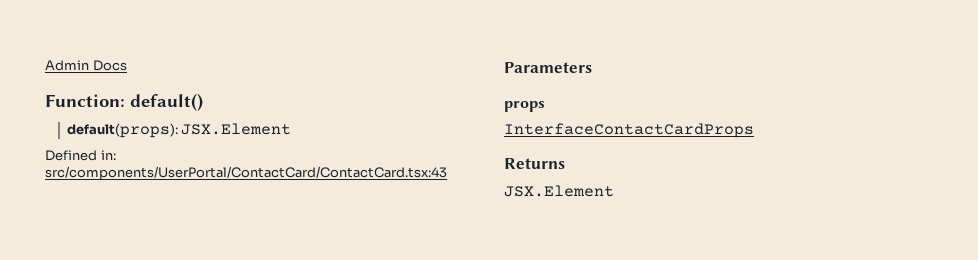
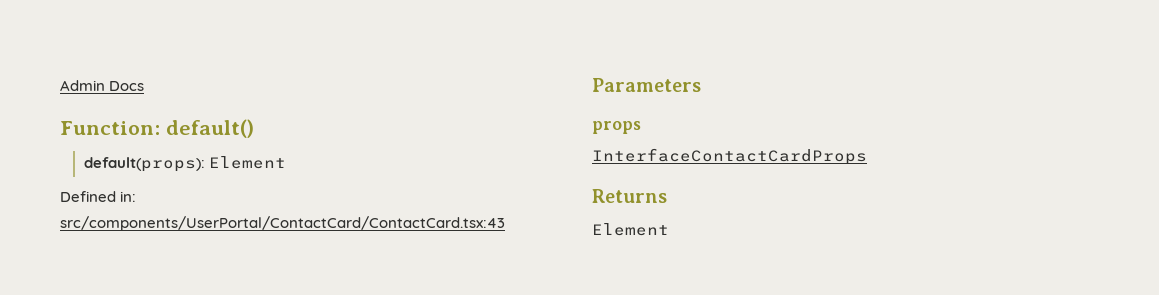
- default(props): JSX.Element
+ default(props): Element
  Returns
- JSX.Element
+ Element

